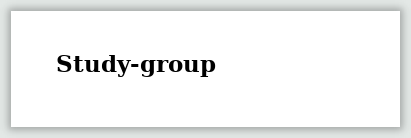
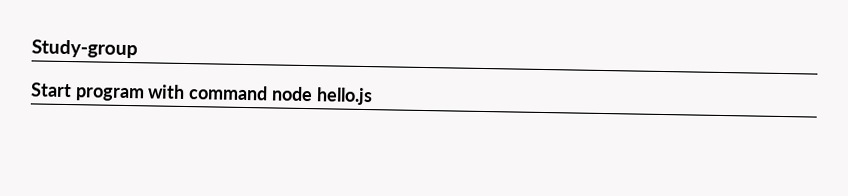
+ Start program with command node hello.js

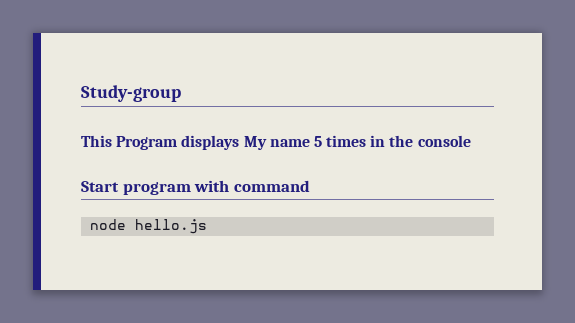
+ This Program displays My name 5 times in the console
- Start program with command node hello.js
+ Start program with command
+ node hello.js

